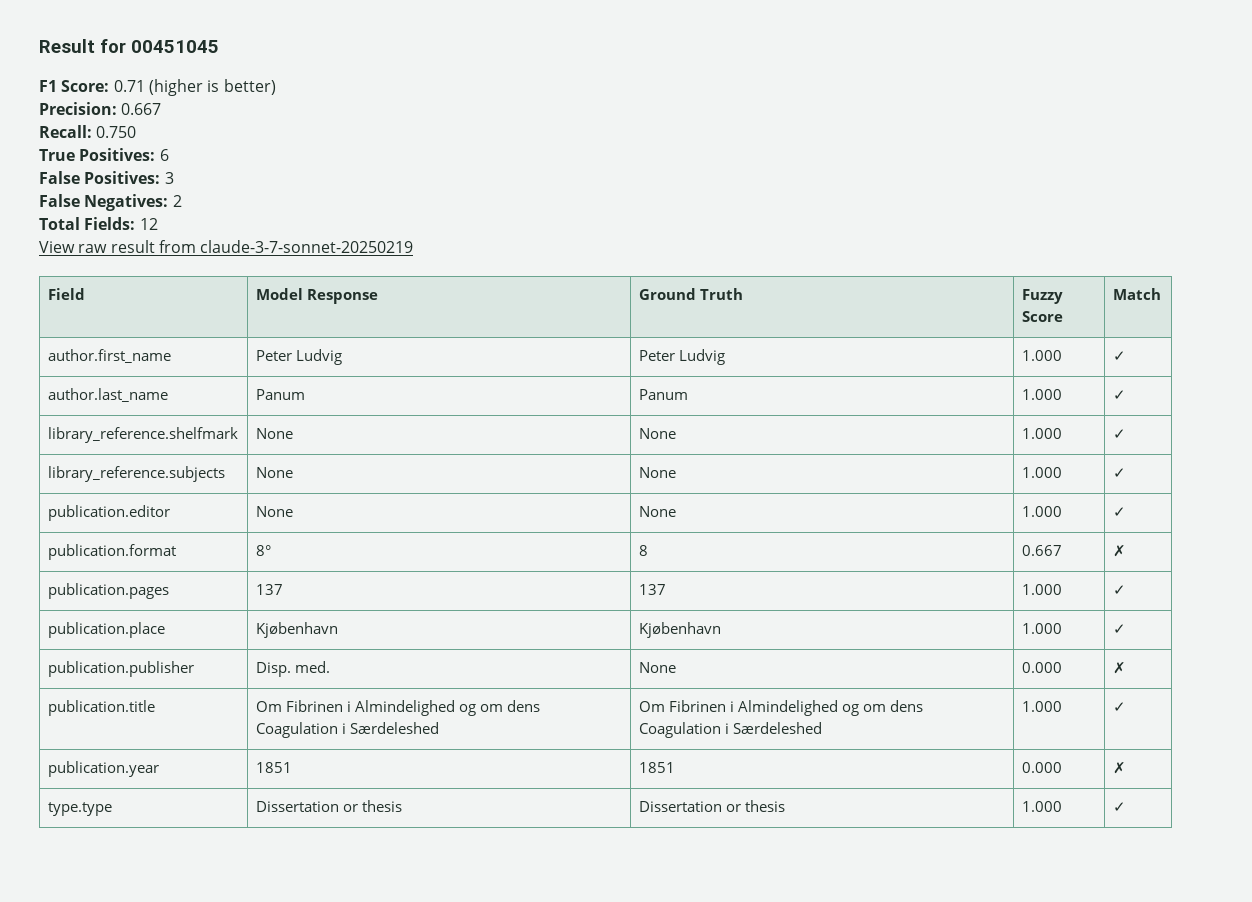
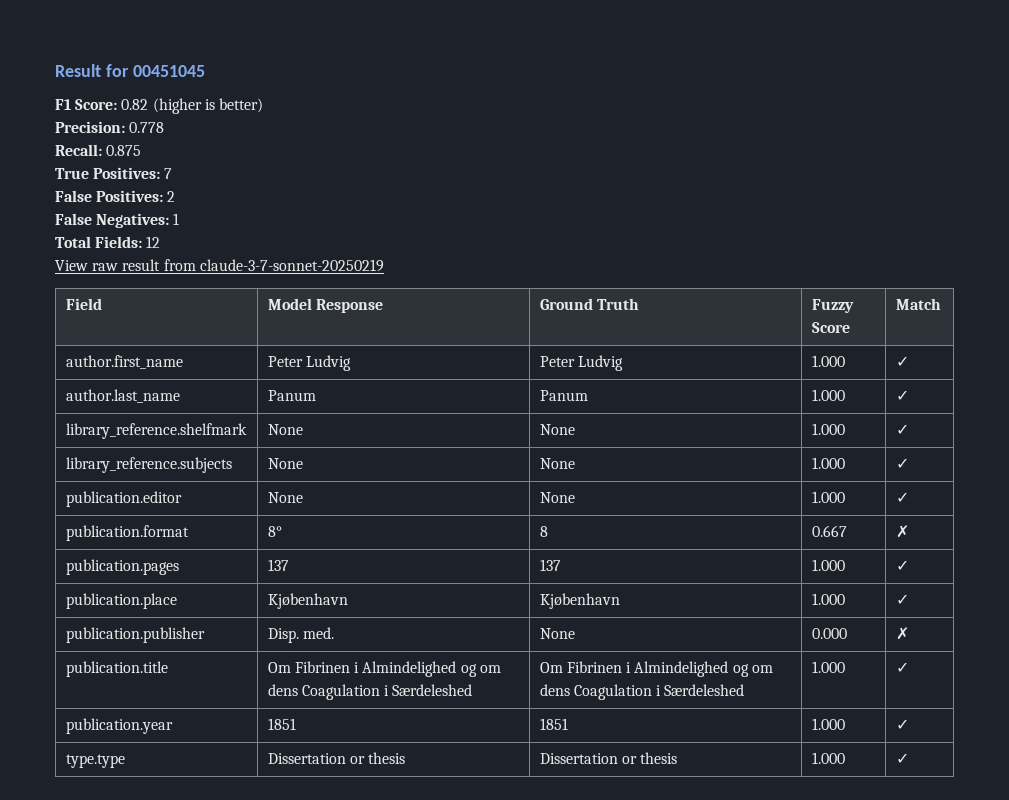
- F1 Score: 0.71 (higher is better)
+ F1 Score: 0.82 (higher is better)
- Precision: 0.667
+ Precision: 0.778
- Recall: 0.750
+ Recall: 0.875
- True Positives: 6
+ True Positives: 7
- False Positives: 3
+ False Positives: 2
- False Negatives: 2
+ False Negatives: 1
- publication.year | 1851 | 1851 | 0.000 | ✗
+ publication.year | 1851 | 1851 | 1.000 | ✓

